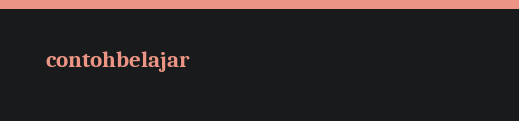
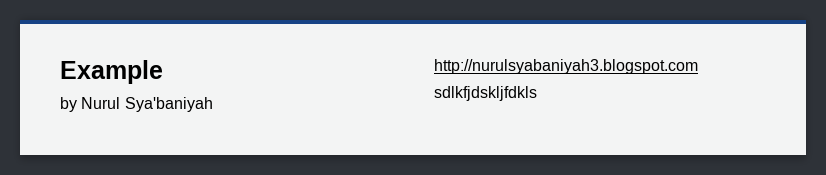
- contohbelajar
+ Example
+ by Nurul Sya'baniyah http://nurulsyabaniyah3.blogspot.com
+ sdlkfjdskljfdkls

